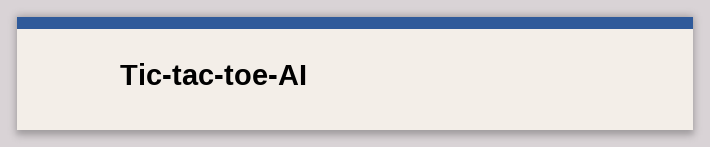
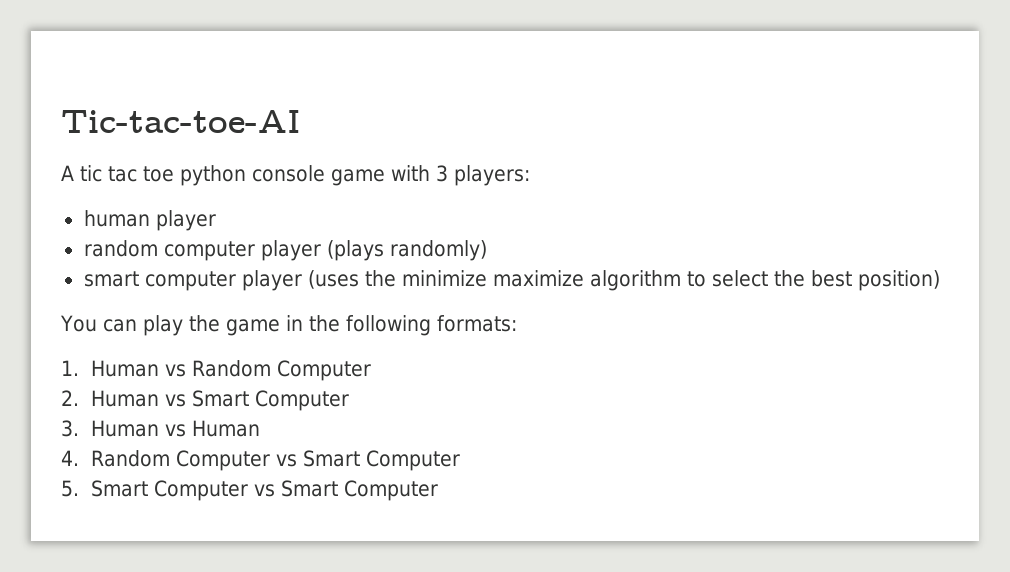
+ A tic tac toe python console game with 3 players:
+ human player
+ random computer player (plays randomly)
+ smart computer player (uses the minimize maximize algorithm to select the best position)
+ You can play the game in the following formats:
+ 1. Human vs Random Computer
+ 2. Human vs Smart Computer
+ 3. Human vs Human
+ 4. Random Computer vs Smart Computer
+ 5. Smart Computer vs Smart Computer

